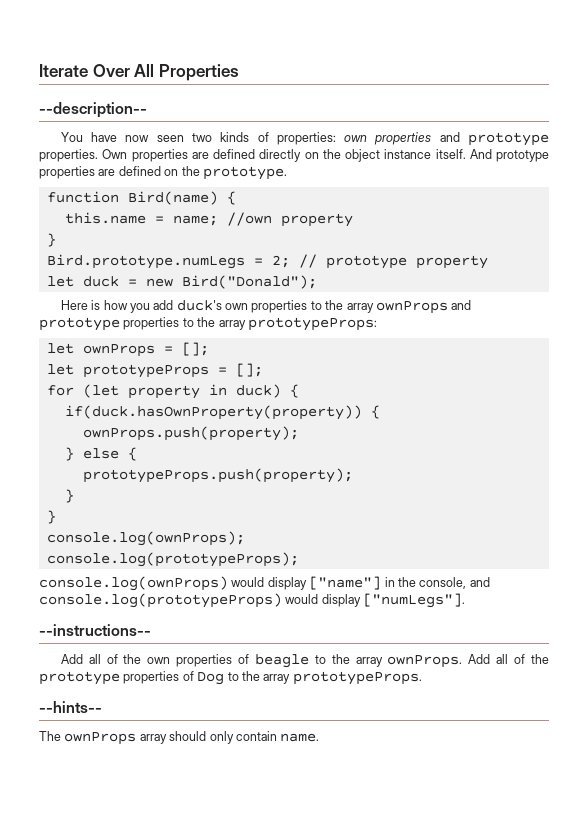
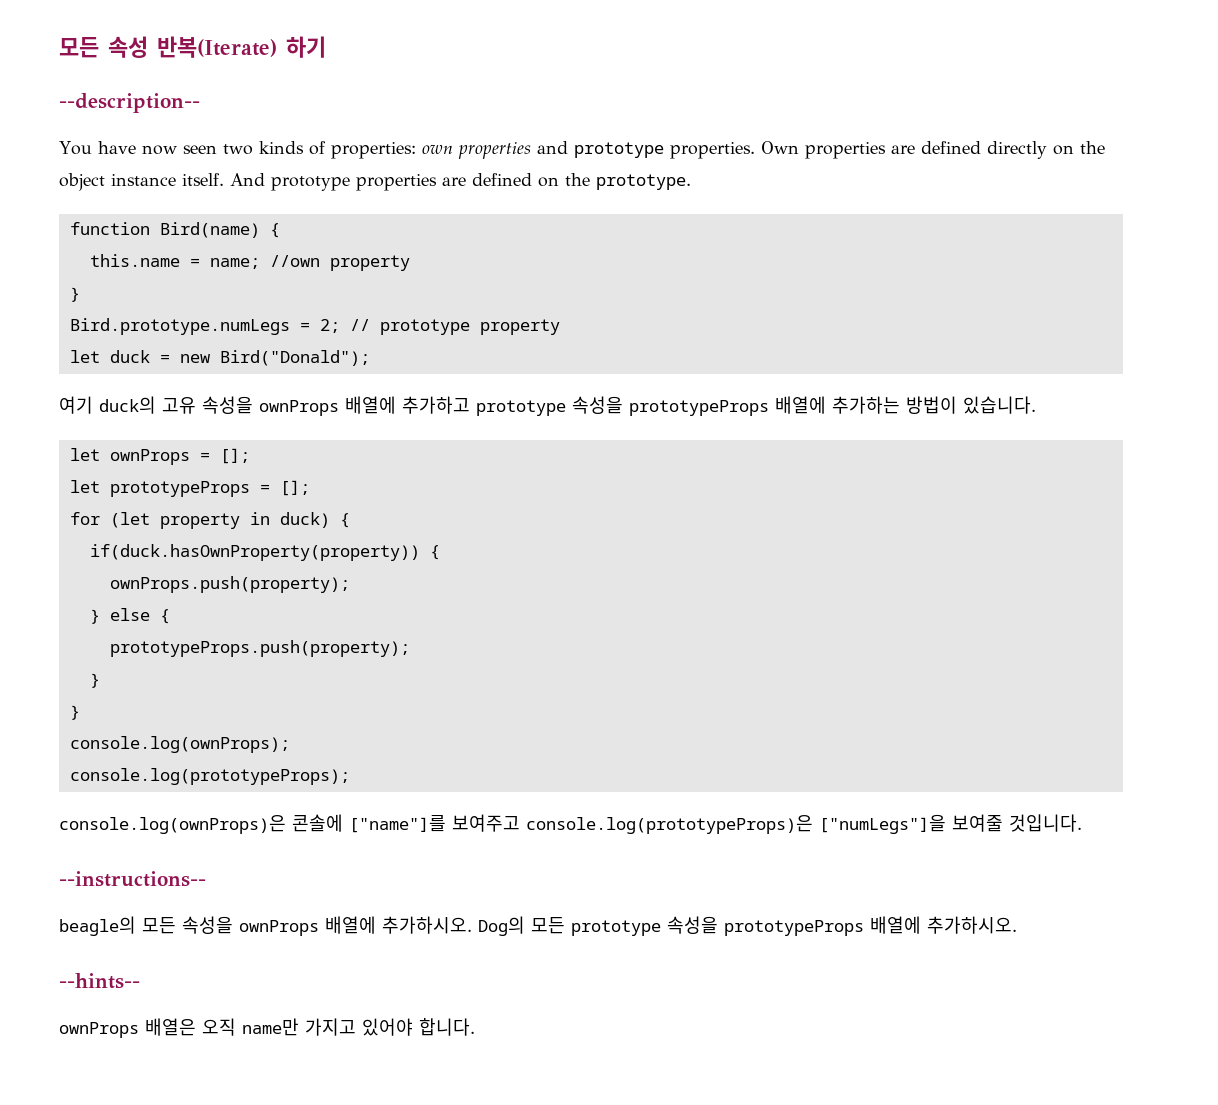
- Iterate Over All Properties
+ 모든 속성 반복(Iterate) 하기
- Here is how you add duck's own properties to the array ownProps and prototype properties to the array prototypeProps:
+ 여기 duck의 고유 속성을 ownProps 배열에 추가하고 prototype 속성을 prototypeProps 배열에 추가하는 방법이 있습니다.
- console.log(ownProps) would display ["name"] in the console, and console.log(prototypeProps) would display ["numLegs"].
+ console.log(ownProps)은 콘솔에 ["name"]를 보여주고 console.log(prototypeProps)은 ["numLegs"]을 보여줄 것입니다.
  --instructions--
- Add all of the own properties of beagle to the array ownProps. Add all of the prototype properties of Dog to the array prototypeProps.
+ beagle의 모든 속성을 ownProps 배열에 추가하시오. Dog의 모든 prototype 속성을 prototypeProps 배열에 추가하시오.
  --hints--
- The ownProps array should only contain name.
+ ownProps 배열은 오직 name만 가지고 있어야 합니다.

